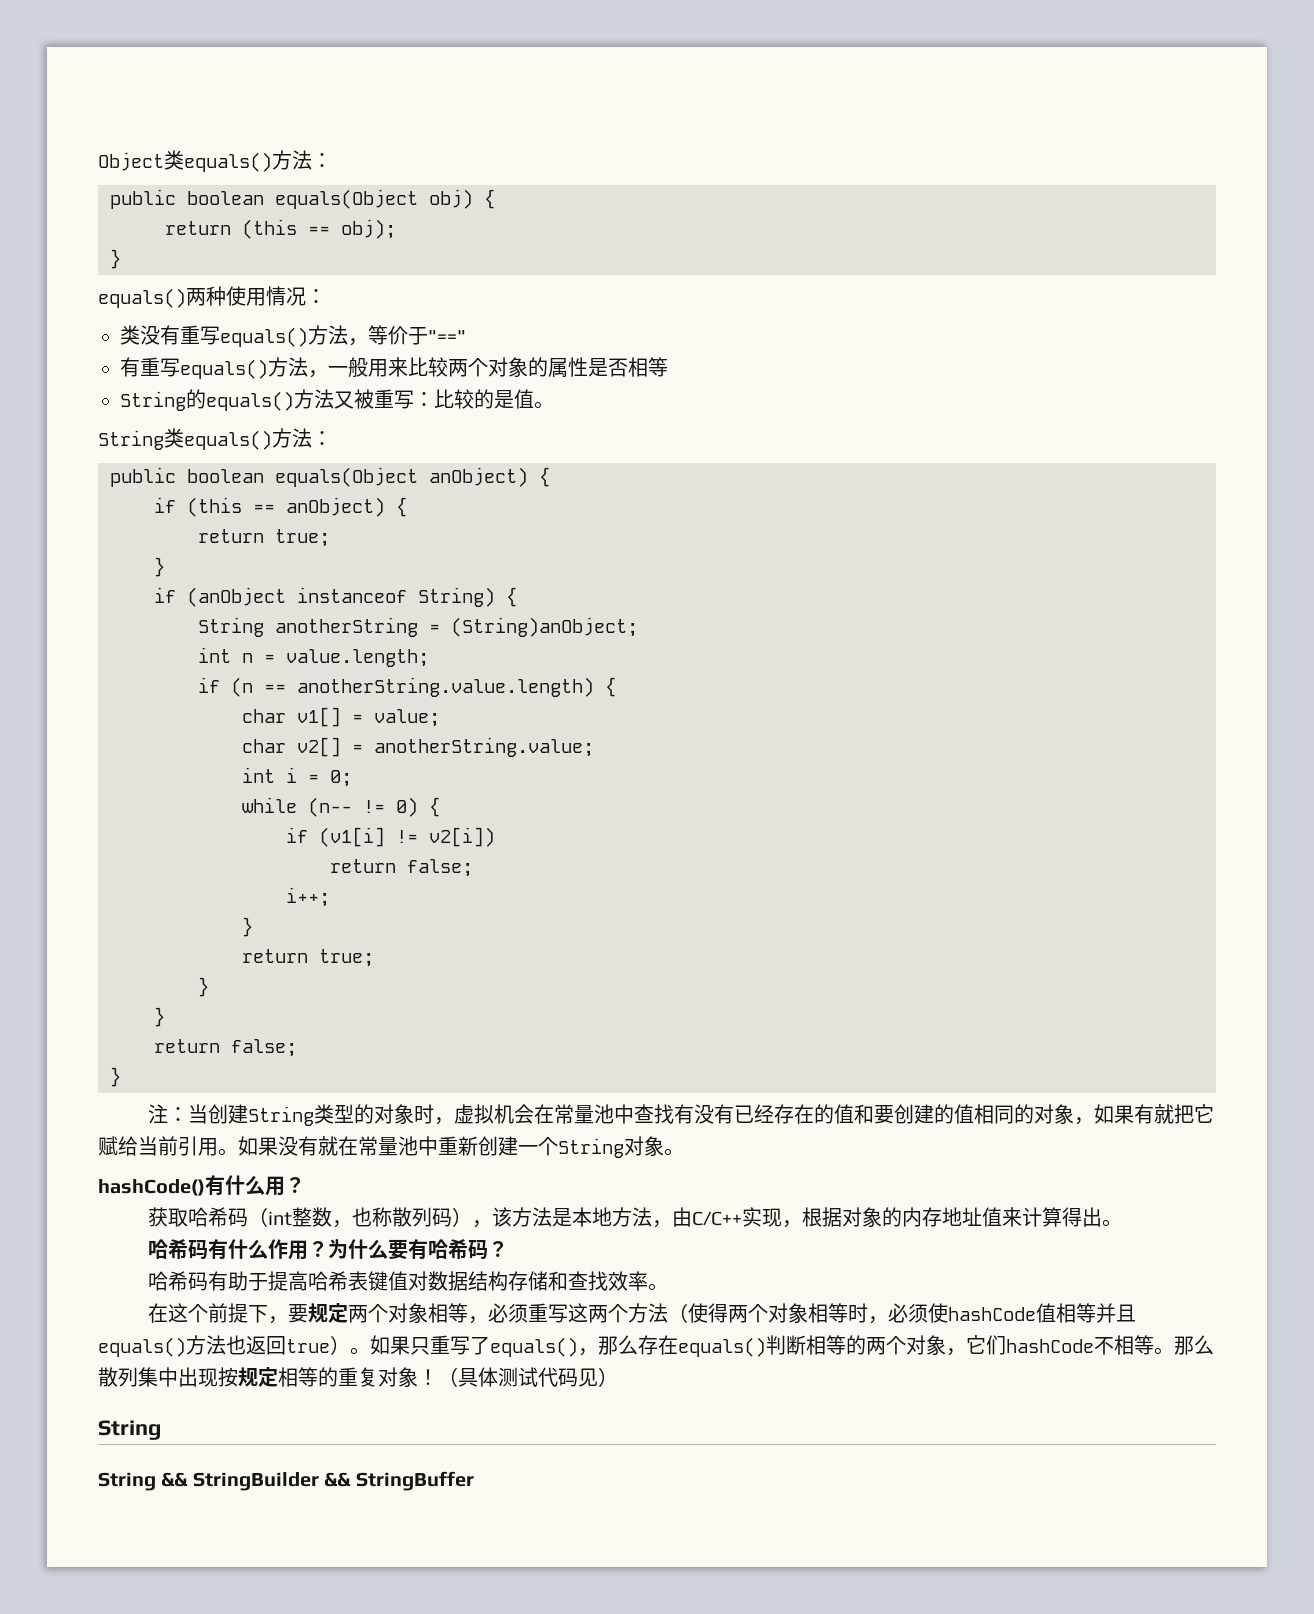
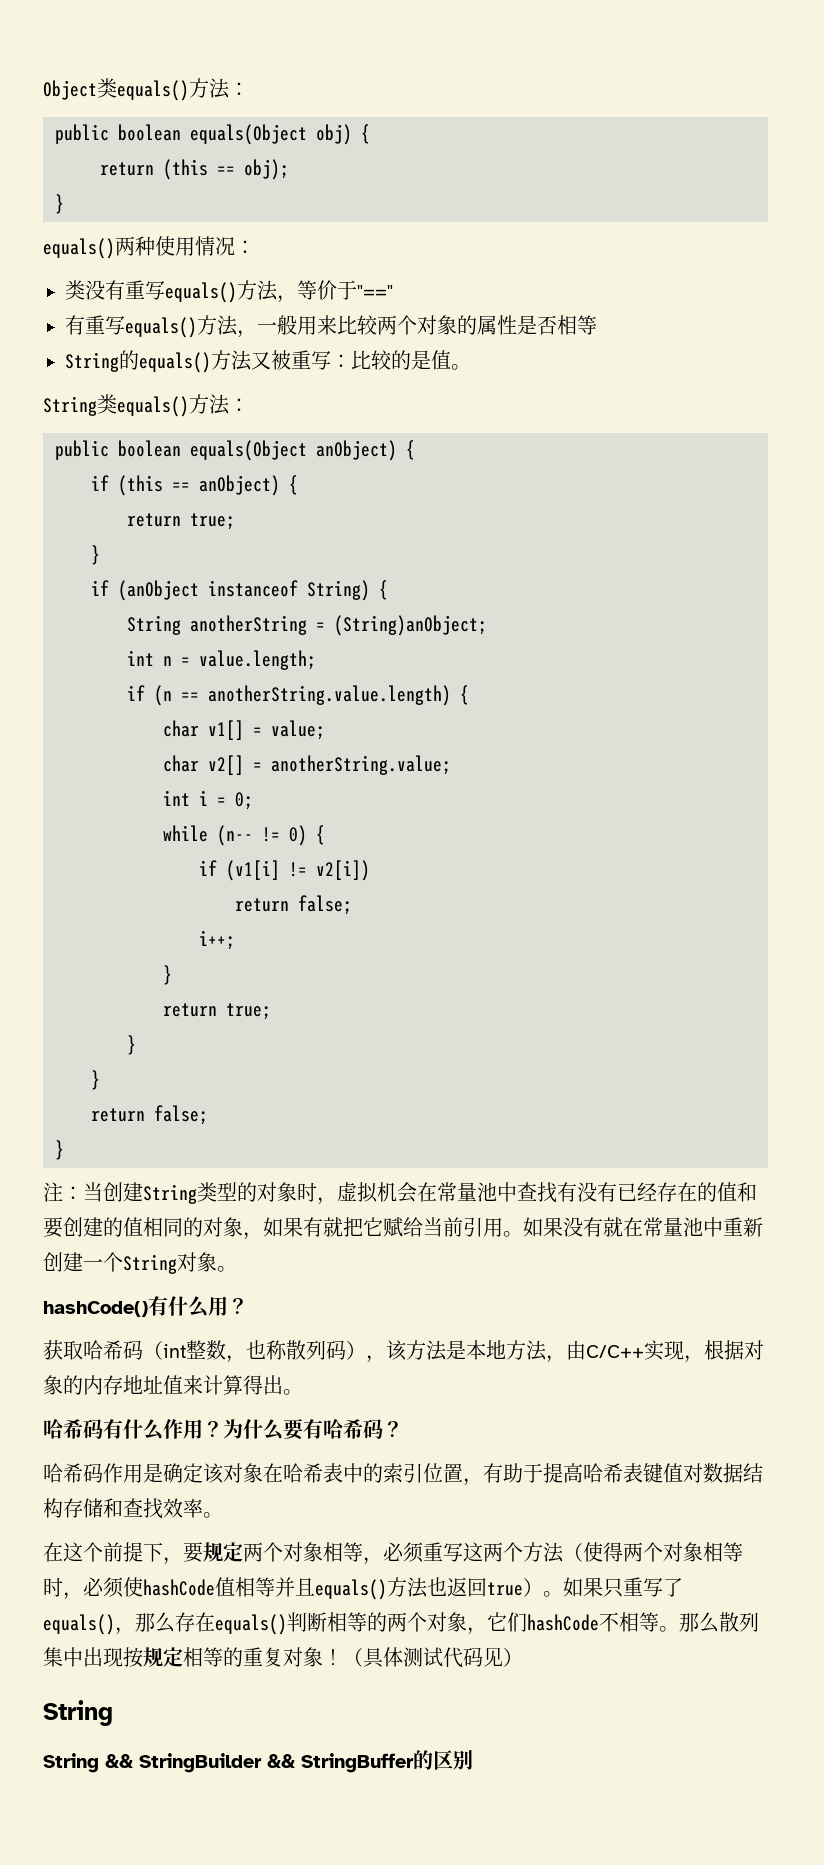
- 哈希码有助于提高哈希表键值对数据结构存储和查找效率。
+ 哈希码作用是确定该对象在哈希表中的索引位置，有助于提高哈希表键值对数据结构存储和查找效率。
- String && StringBuilder && StringBuffer
+ String && StringBuilder && StringBuffer的区别

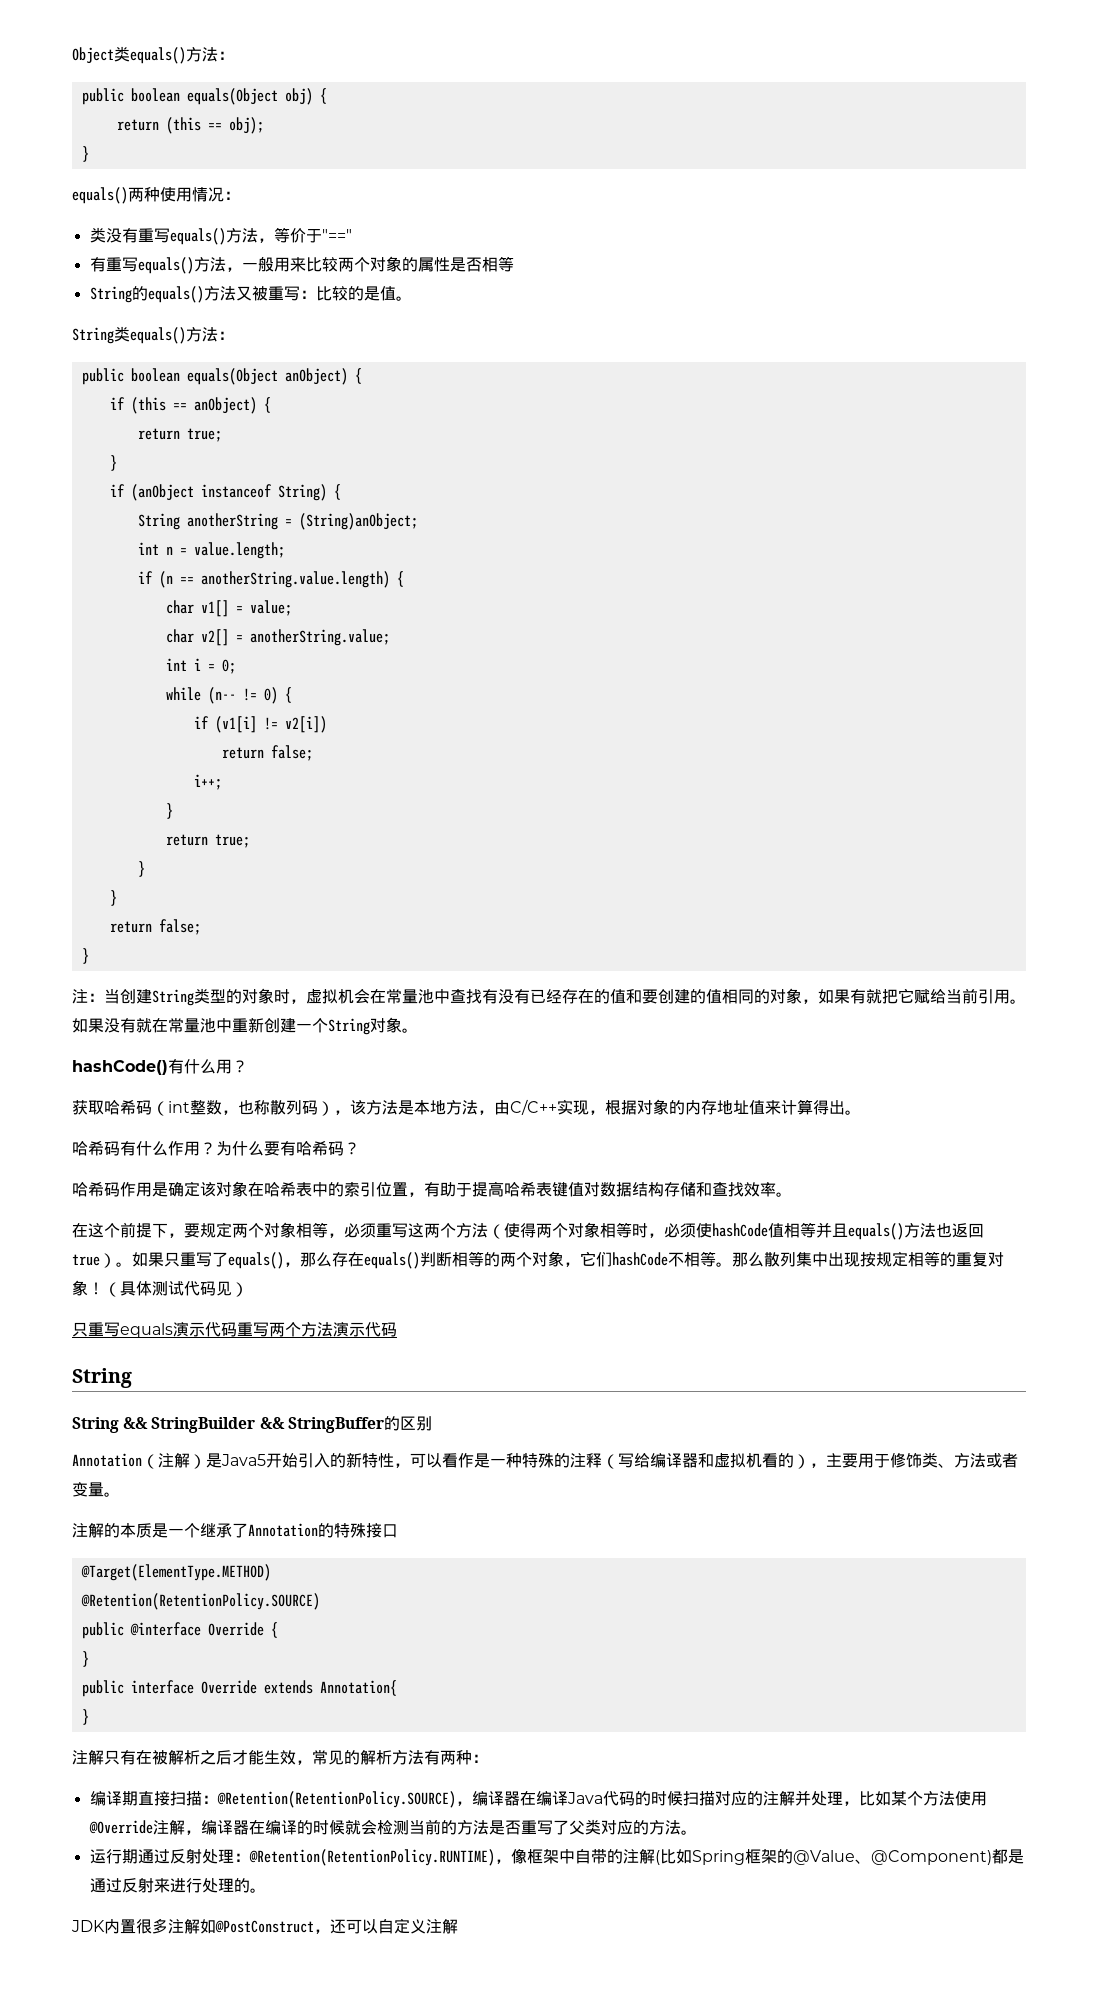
+ 只重写equals演示代码重写两个方法演示代码
+ Annotation（注解）是Java5开始引入的新特性，可以看作是一种特殊的注释（写给编译器和虚拟机看的），主要用于修饰类、方法或者变量。
+ 注解的本质是一个继承了Annotation的特殊接口
+ @Target(ElementType.METHOD)
+ @Retention(RetentionPolicy.SOURCE)
+ public @interface Override {
+ }
+ public interface Override extends Annotation{
+ }
+ 注解只有在被解析之后才能生效，常见的解析方法有两种：
+ 编译期直接扫描：@Retention(RetentionPolicy.SOURCE)，编译器在编译Java代码的时候扫描对应的注解并处理，比如某个方法使用@Override注解，编译器在编译的时候就会检测当前的方法是否重写了父类对应的方法。
+ 运行期通过反射处理：@Retention(RetentionPolicy.RUNTIME)，像框架中自带的注解(比如Spring框架的@Value、@Component)都是通过反射来进行处理的。
+ JDK内置很多注解如@PostConstruct，还可以自定义注解

